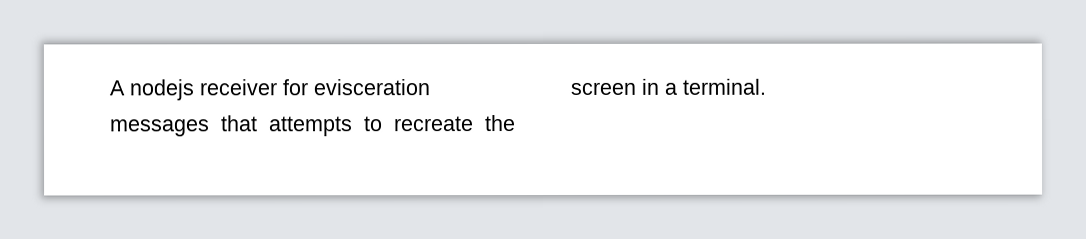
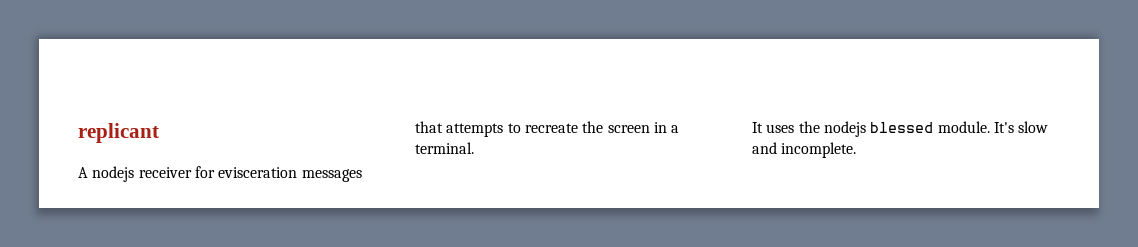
+ replicant
+ It uses the nodejs blessed module. It's slow and incomplete.

